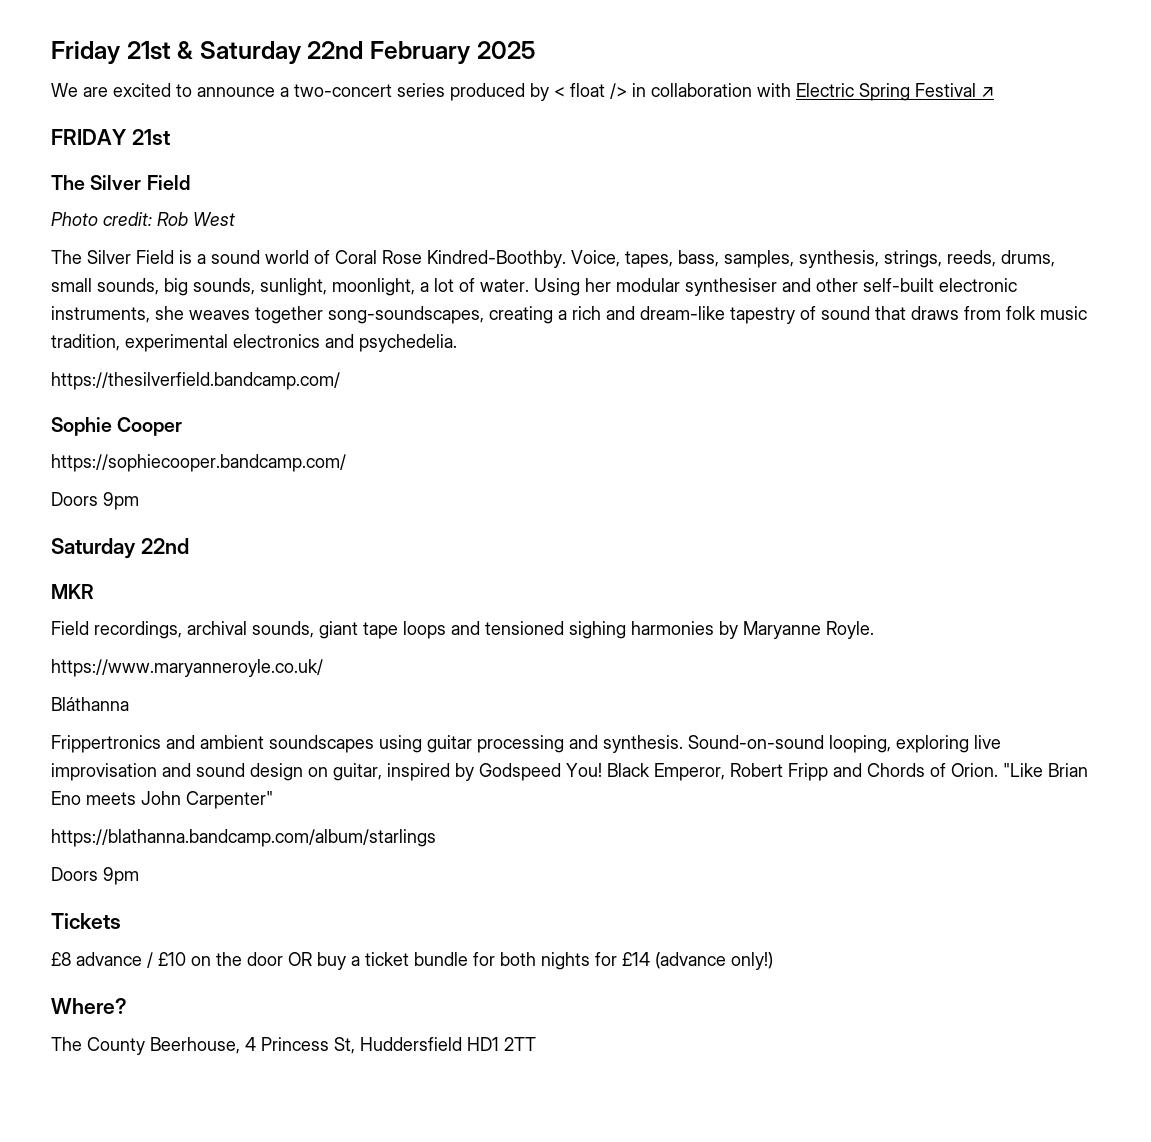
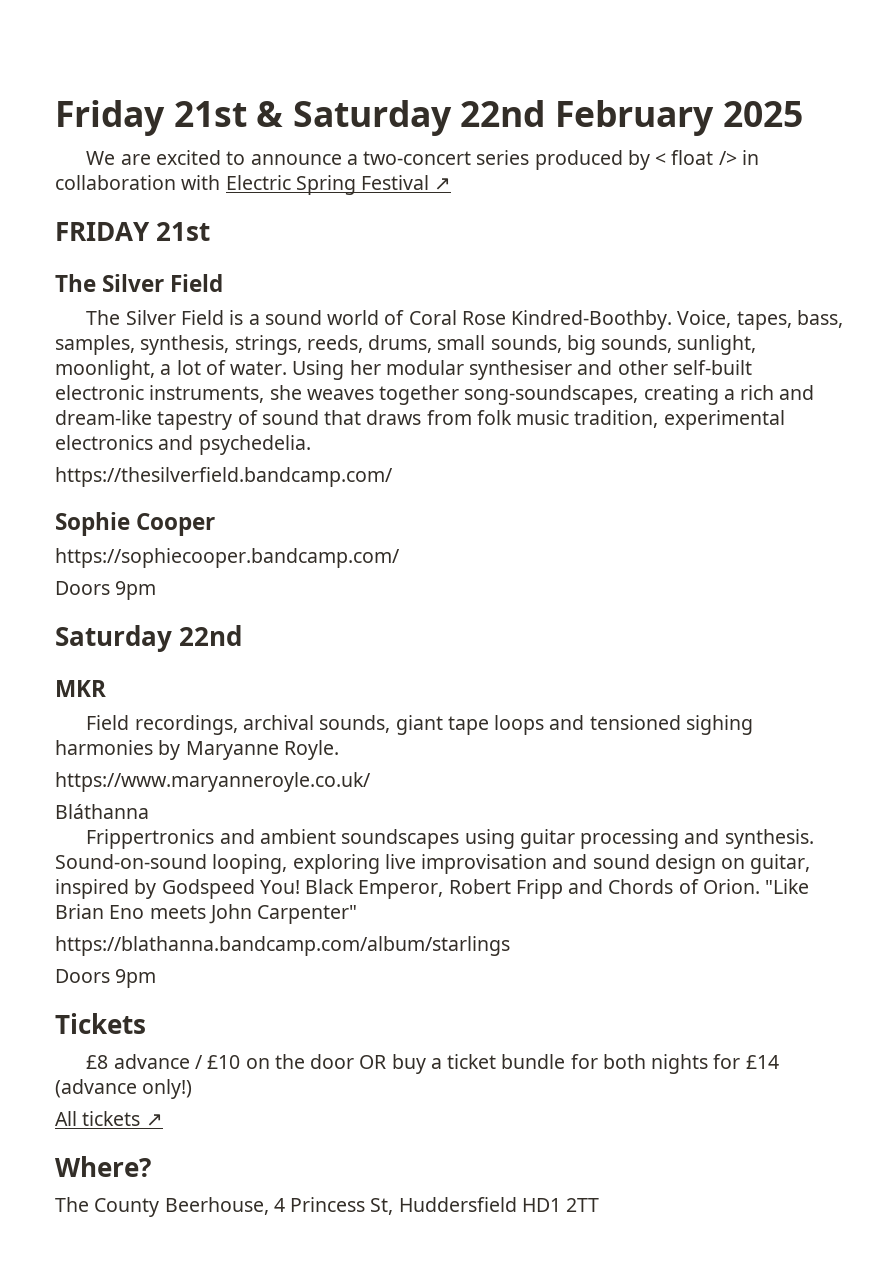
- Photo credit: Rob West
+ All tickets ↗

